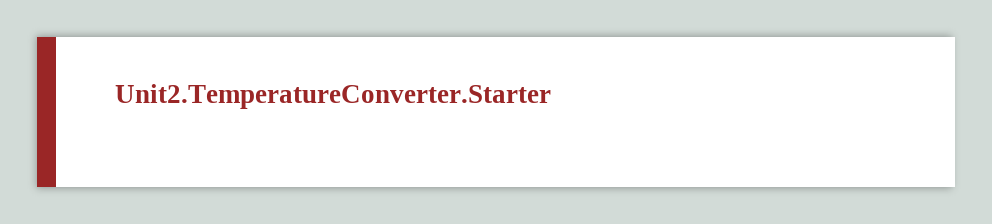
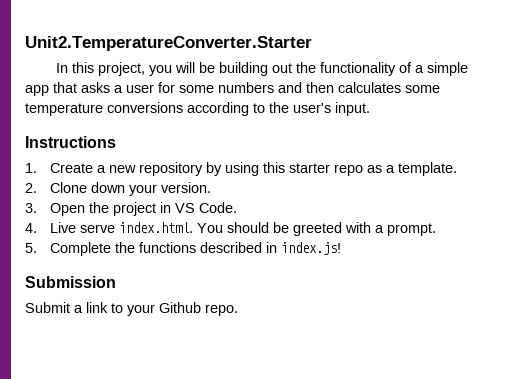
+ In this project, you will be building out the functionality of a simple app that asks a user for some numbers and then calculates some temperature conversions according to the user's input.
+ Instructions
+ 1. Create a new repository by using this starter repo as a template.
+ 2. Clone down your version.
+ 3. Open the project in VS Code.
+ 4. Live serve index.html. You should be greeted with a prompt.
+ 5. Complete the functions described in index.js!
+ Submission
+ Submit a link to your Github repo.

